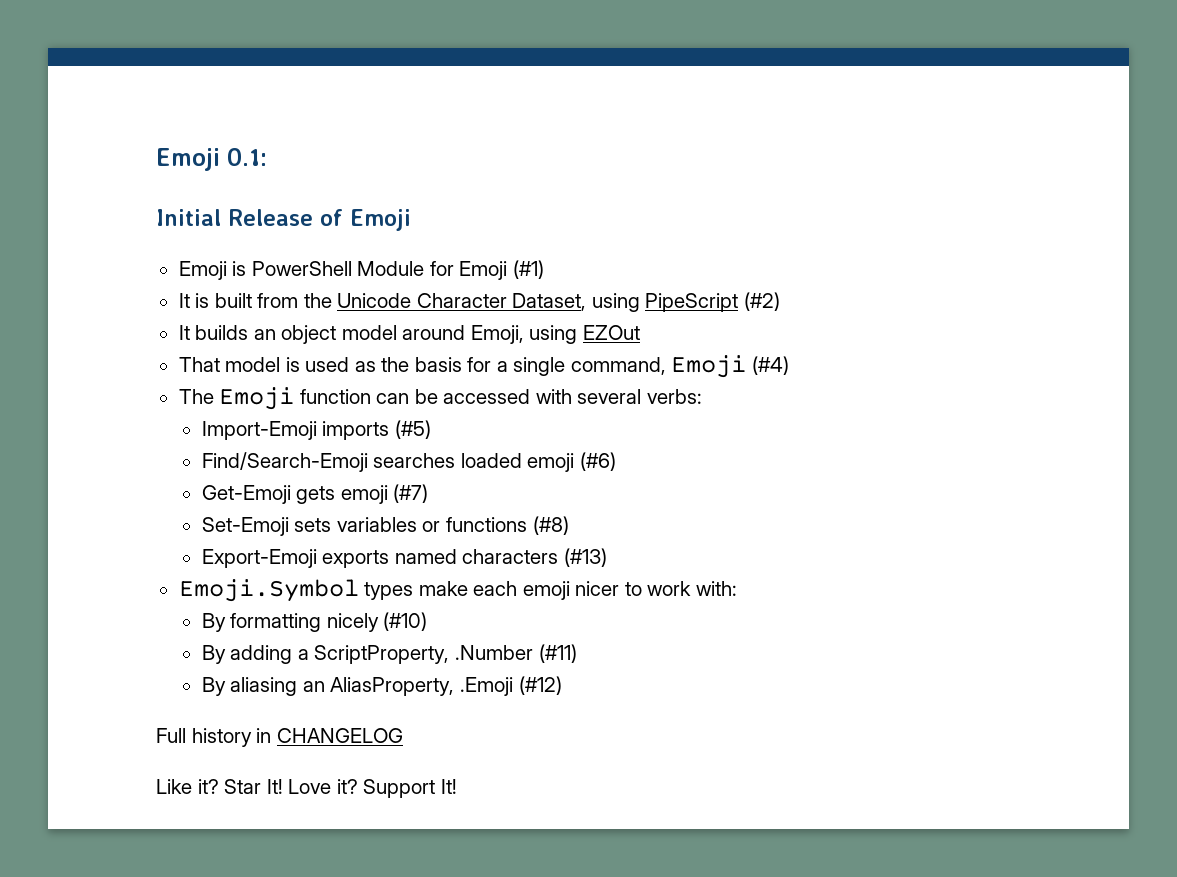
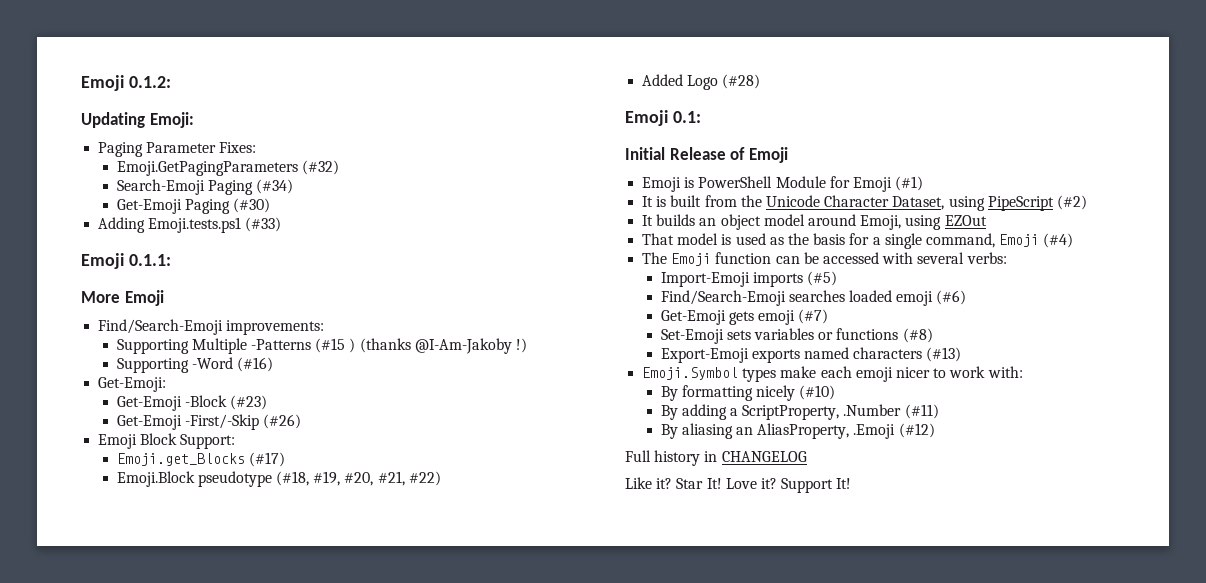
+ Emoji 0.1.2:
+ Updating Emoji:
+ Paging Parameter Fixes:
+ Emoji.GetPagingParameters (#32)
+ Search-Emoji Paging (#34)
+ Get-Emoji Paging (#30)
+ Adding Emoji.tests.ps1 (#33)
+ Emoji 0.1.1:
+ More Emoji
+ Find/Search-Emoji improvements:
+ Supporting Multiple -Patterns (#15 ) (thanks @I-Am-Jakoby !)
+ Supporting -Word (#16)
+ Get-Emoji:
+ Get-Emoji -Block (#23)
+ Get-Emoji -First/-Skip (#26)
+ Emoji Block Support:
+ Emoji.get_Blocks (#17)
+ Emoji.Block pseudotype (#18, #19, #20, #21, #22)
+ Added Logo (#28)

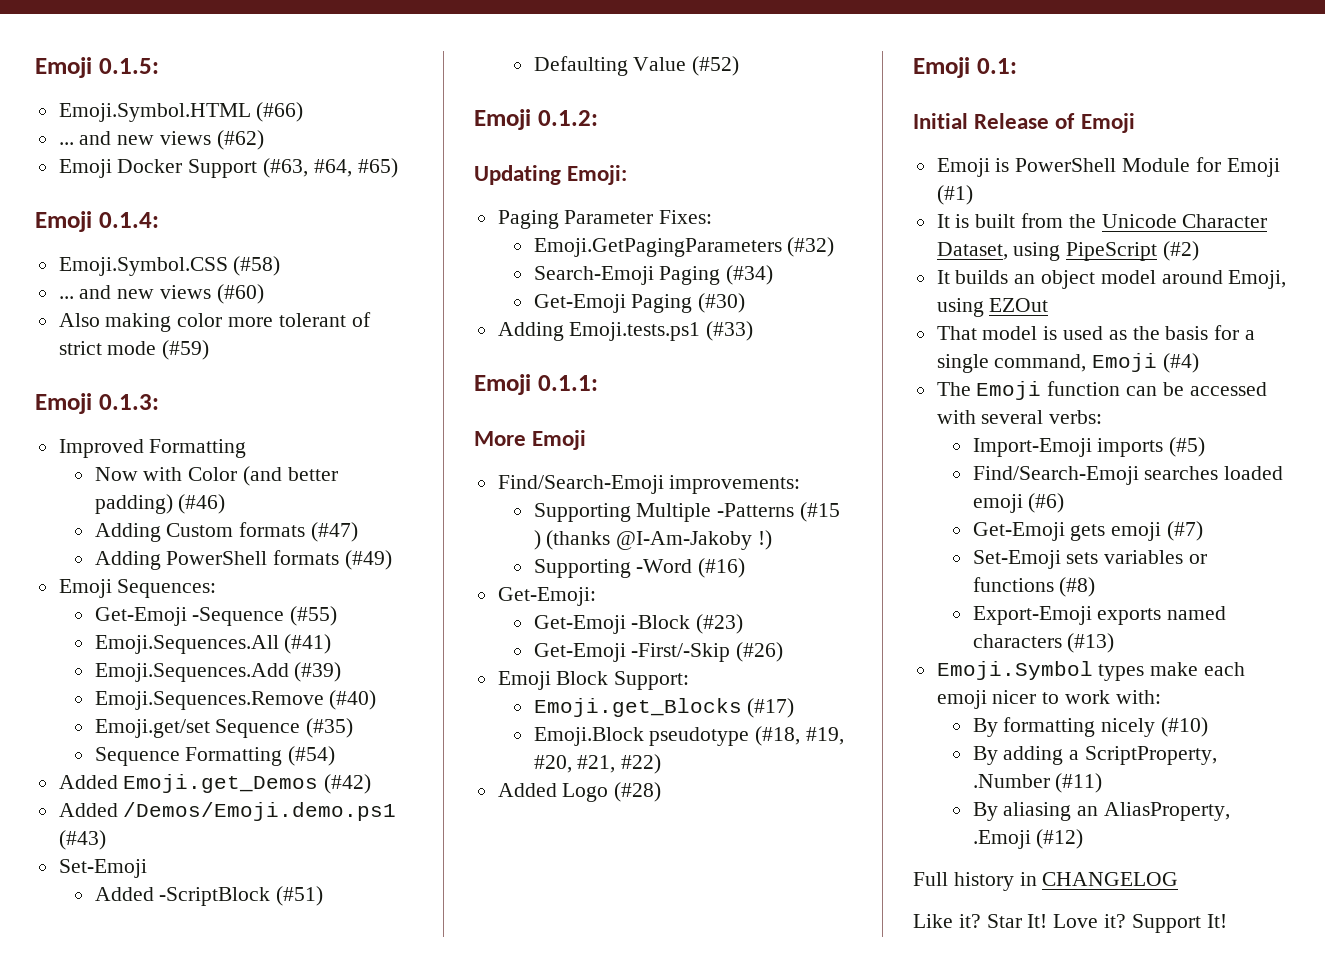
+ Emoji 0.1.5:
+ Emoji.Symbol.HTML (#66)
+ ... and new views (#62)
+ Emoji Docker Support (#63, #64, #65)
+ Emoji 0.1.4:
+ Emoji.Symbol.CSS (#58)
+ ... and new views (#60)
+ Also making color more tolerant of strict mode (#59)
+ Emoji 0.1.3:
+ Improved Formatting
+ Now with Color (and better padding) (#46)
+ Adding Custom formats (#47)
+ Adding PowerShell formats (#49)
+ Emoji Sequences:
+ Get-Emoji -Sequence (#55)
+ Emoji.Sequences.All (#41)
+ Emoji.Sequences.Add (#39)
+ Emoji.Sequences.Remove (#40)
+ Emoji.get/set Sequence (#35)
+ Sequence Formatting (#54)
+ Added Emoji.get_Demos (#42)
+ Added /Demos/Emoji.demo.ps1 (#43)
+ Set-Emoji
+ Added -ScriptBlock (#51)
+ Defaulting Value (#52)

